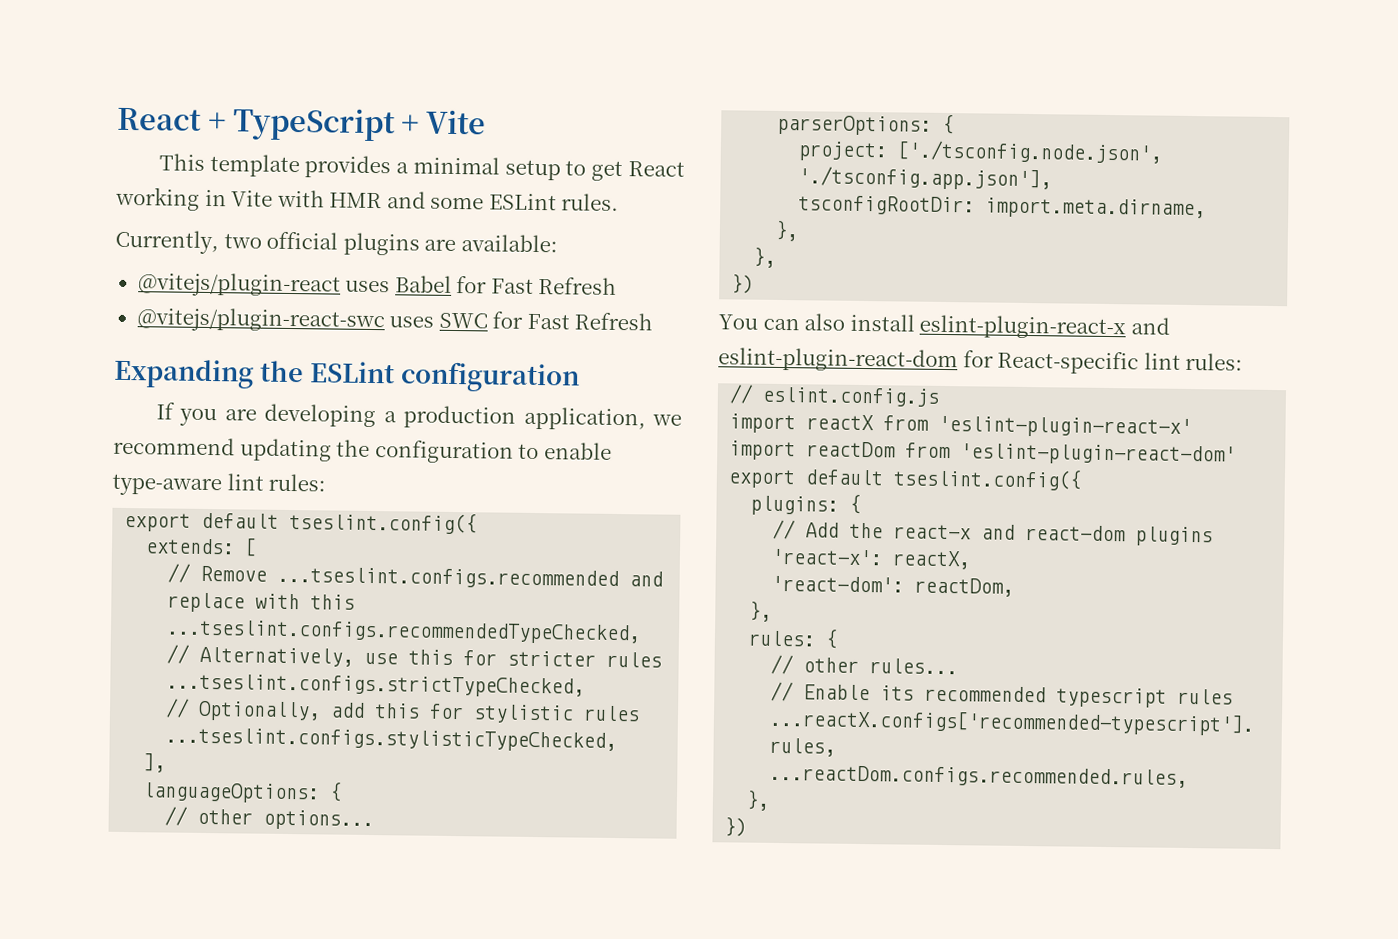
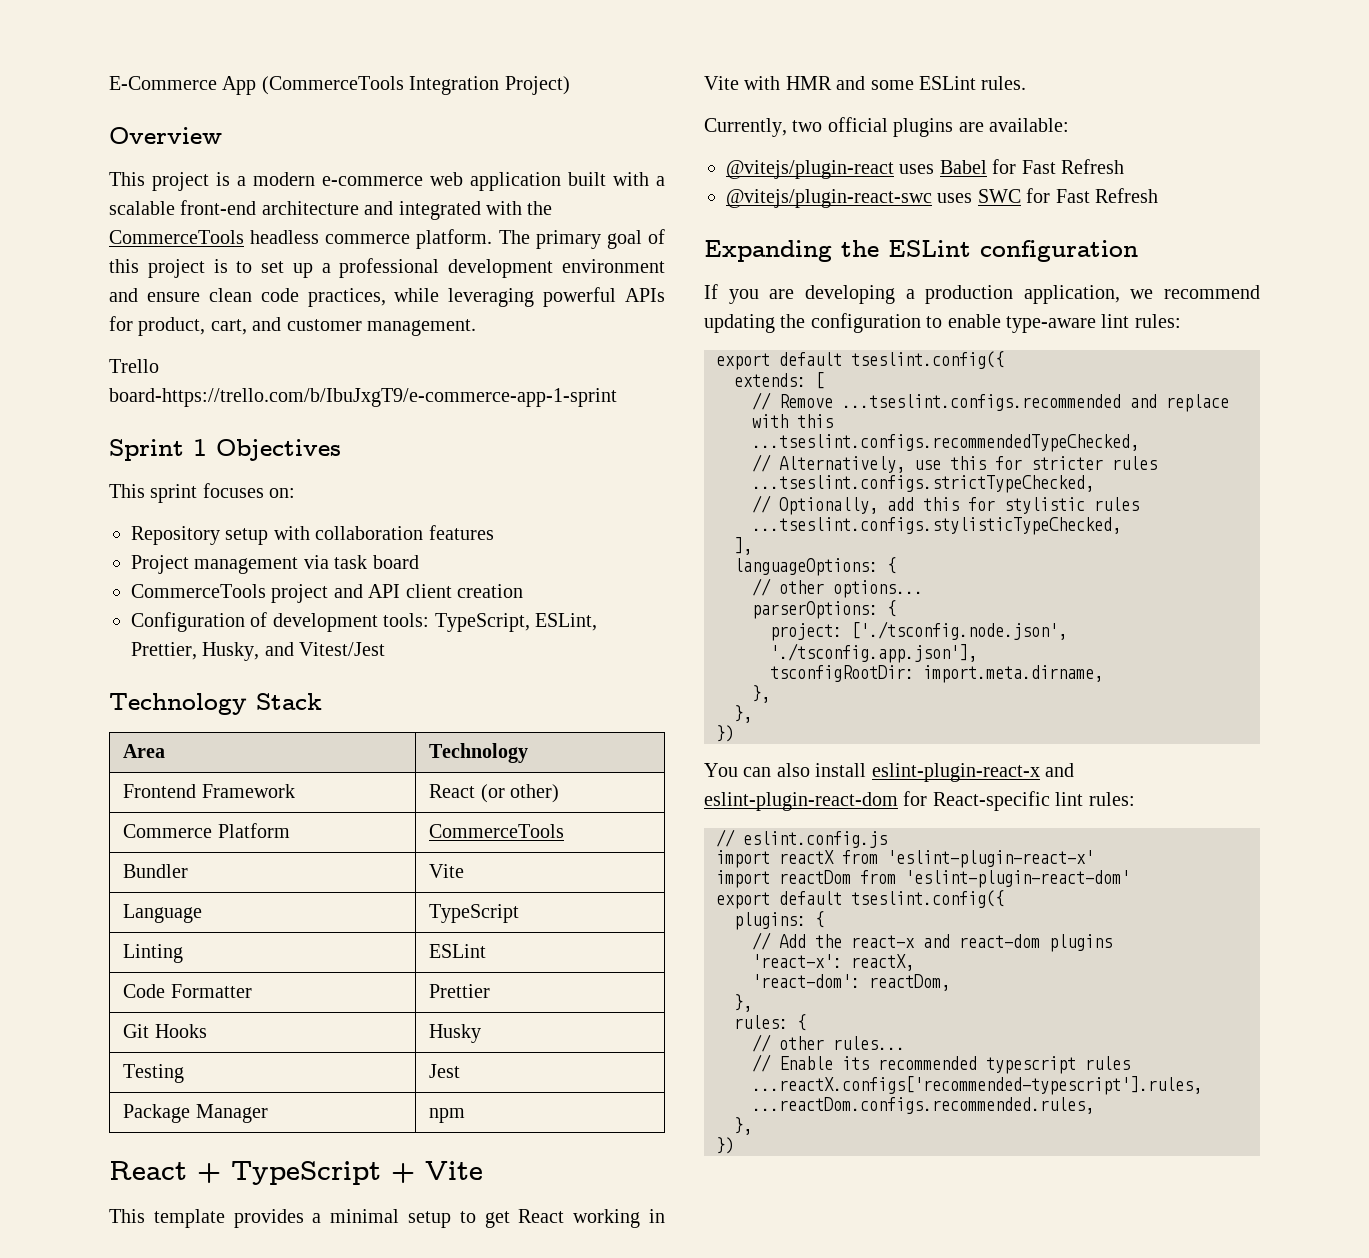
+ E-Commerce App (CommerceTools Integration Project)
+ Overview
+ This project is a modern e-commerce web application built with a scalable front-end architecture and integrated with the CommerceTools headless commerce platform. The primary goal of this project is to set up a professional development environment and ensure clean code practices, while leveraging powerful APIs for product, cart, and customer management.
+ Trello board-https://trello.com/b/IbuJxgT9/e-commerce-app-1-sprint
+ Sprint 1 Objectives
+ This sprint focuses on:
+ Repository setup with collaboration features
+ Project management via task board
+ CommerceTools project and API client creation
+ Configuration of development tools: TypeScript, ESLint, Prettier, Husky, and Vitest/Jest
+ Technology Stack
+ Area | Technology
+ Frontend Framework | React (or other)
+ Commerce Platform | CommerceTools
+ Bundler | Vite
+ Language | TypeScript
+ Linting | ESLint
+ Code Formatter | Prettier
+ Git Hooks | Husky
+ Testing | Jest
+ Package Manager | npm

